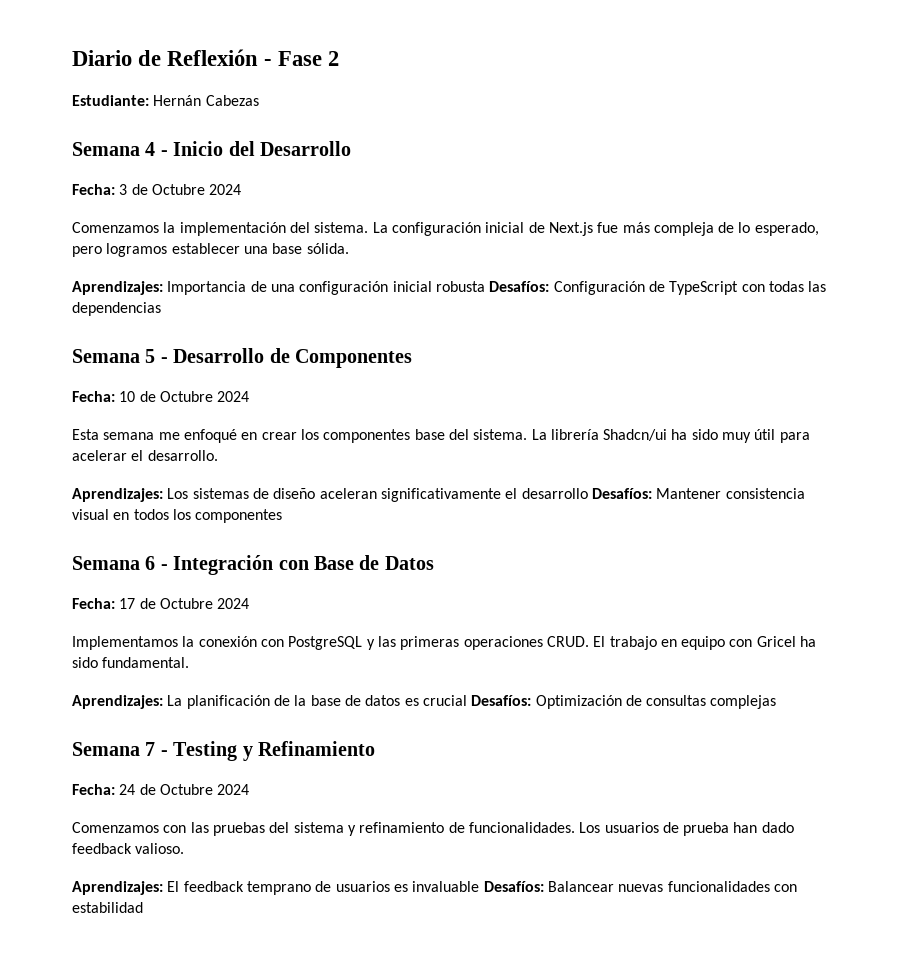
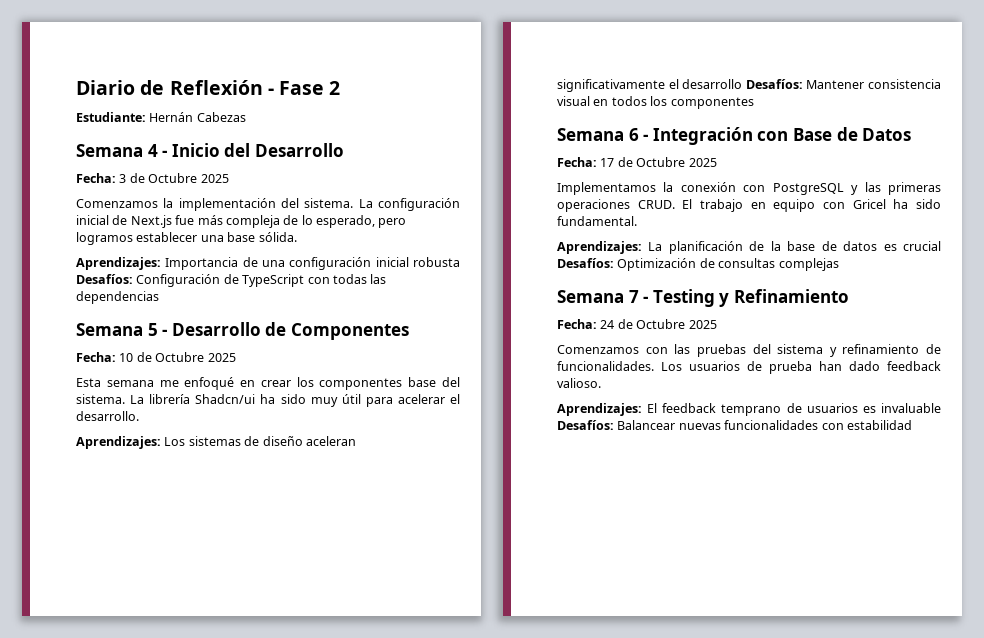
- Fecha: 3 de Octubre 2024
+ Fecha: 3 de Octubre 2025
- Fecha: 10 de Octubre 2024
+ Fecha: 10 de Octubre 2025
- Fecha: 17 de Octubre 2024
+ Fecha: 17 de Octubre 2025
- Fecha: 24 de Octubre 2024
+ Fecha: 24 de Octubre 2025

